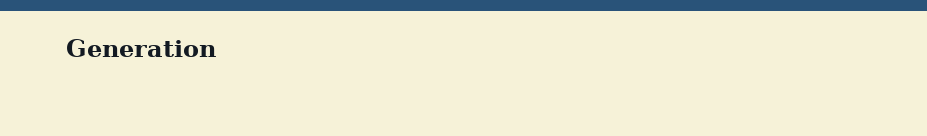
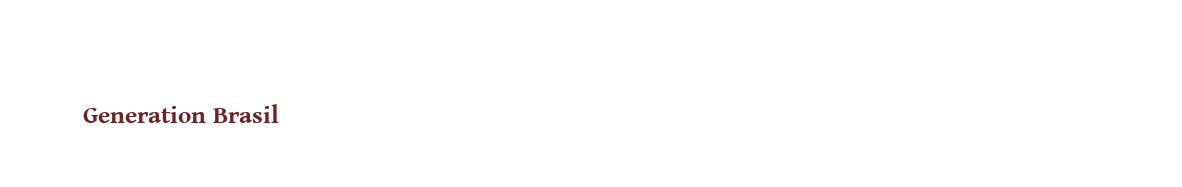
- Generation
+ Generation Brasil

